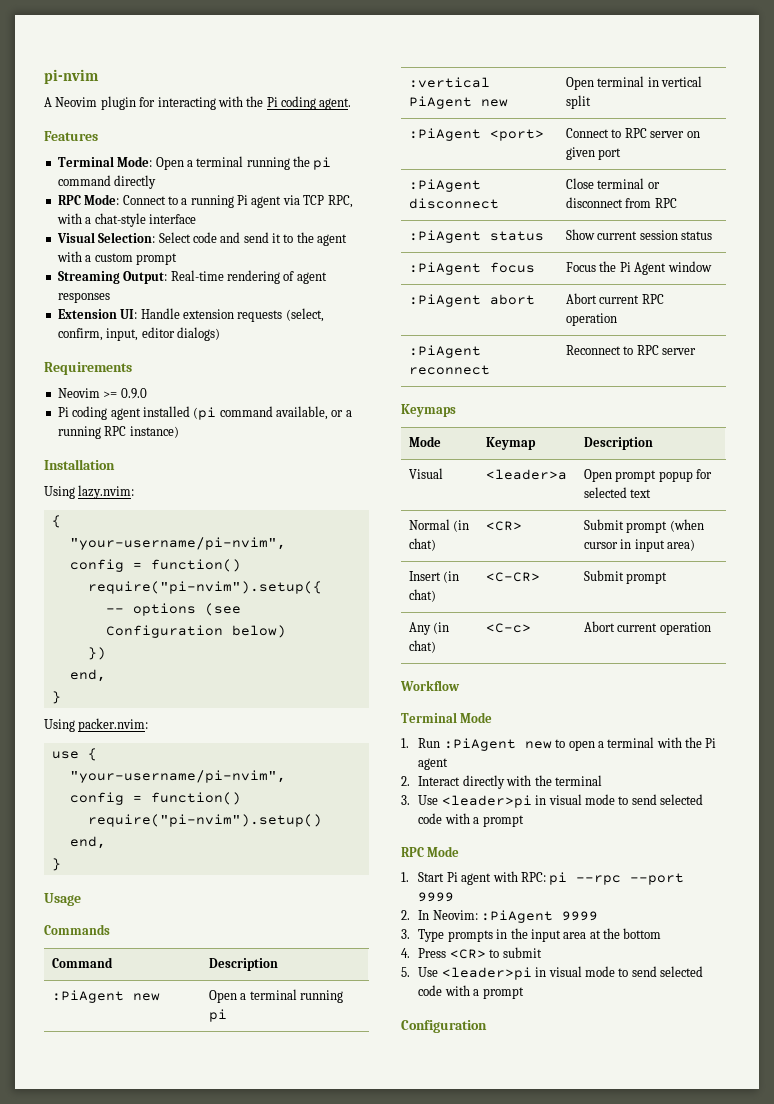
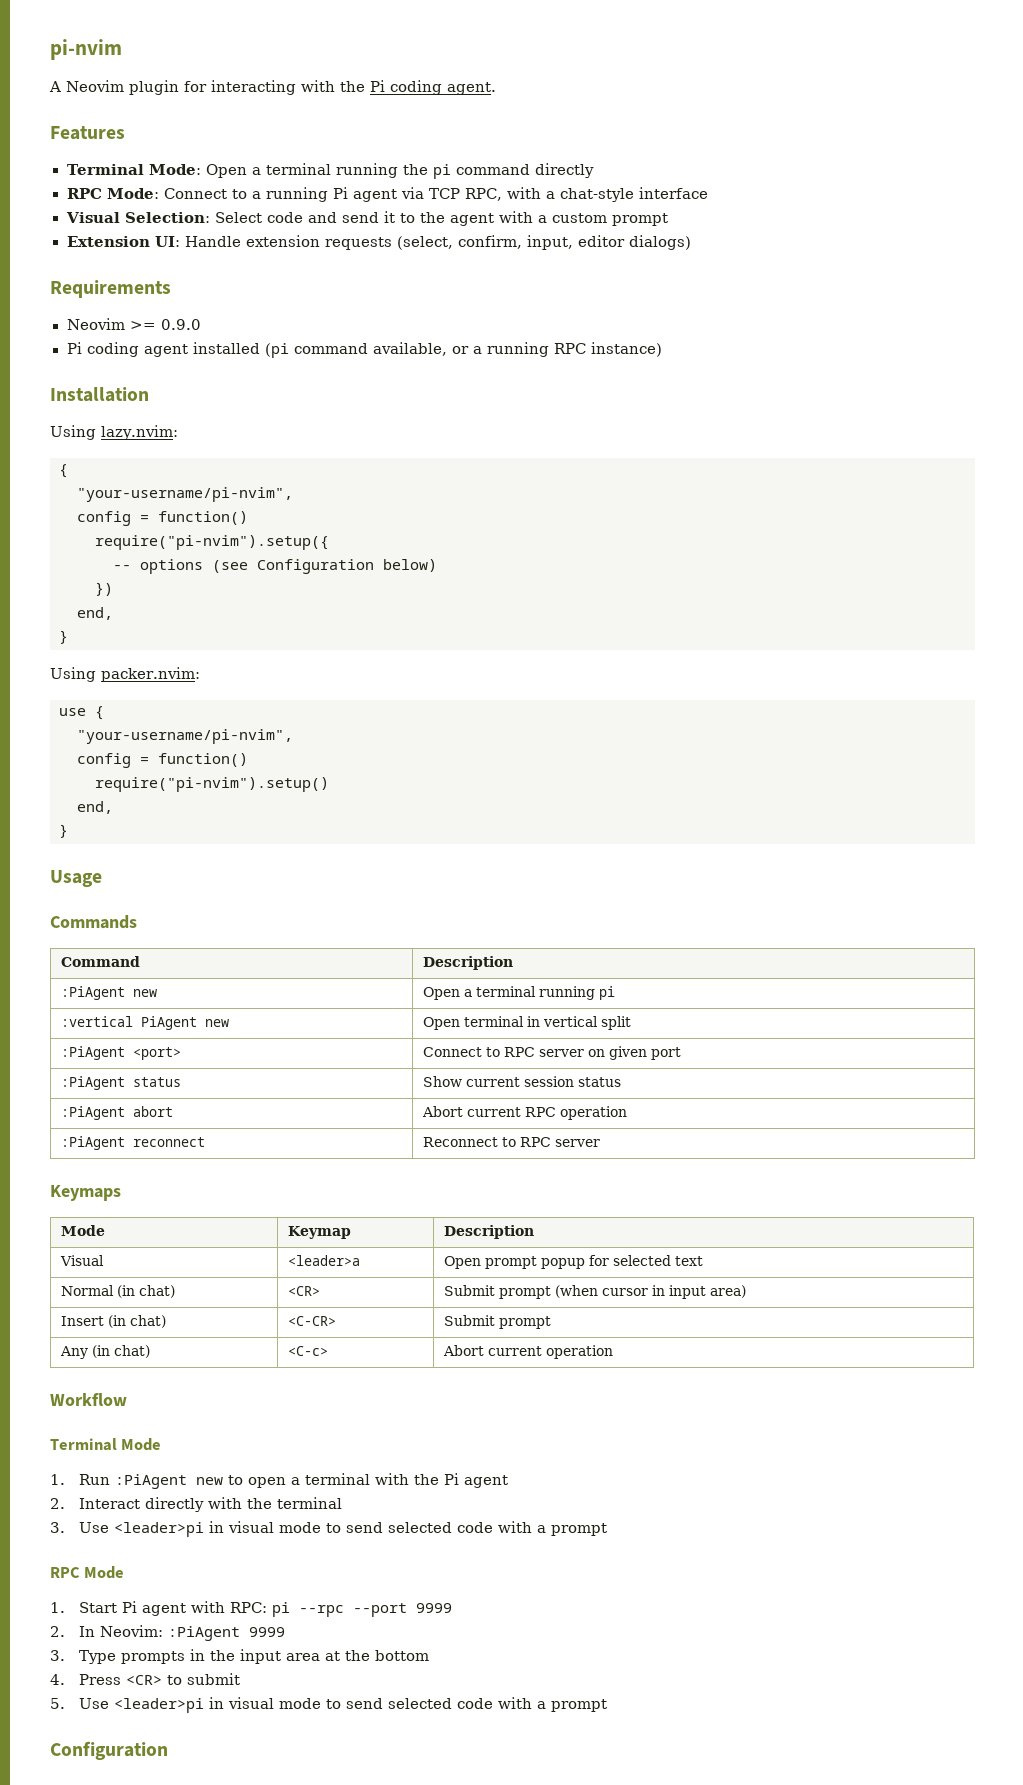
- Streaming Output: Real-time rendering of agent responses
- :PiAgent disconnect | Close terminal or disconnect from RPC
- :PiAgent focus | Focus the Pi Agent window

